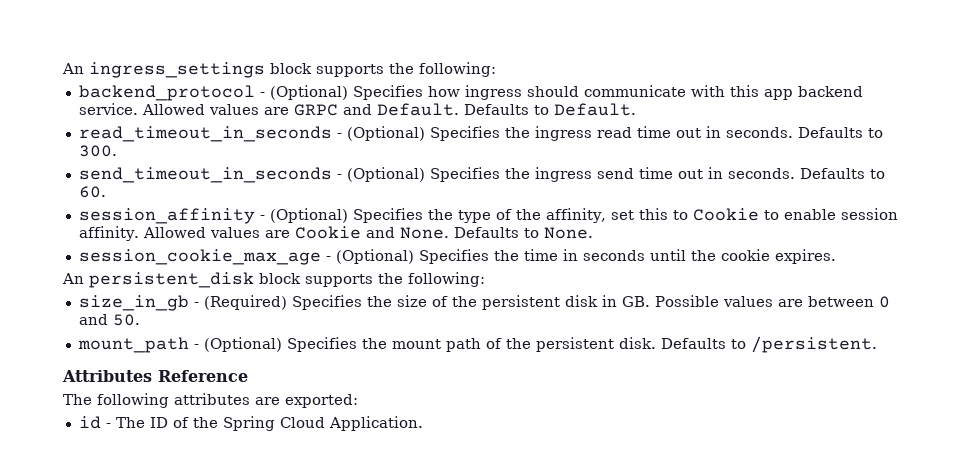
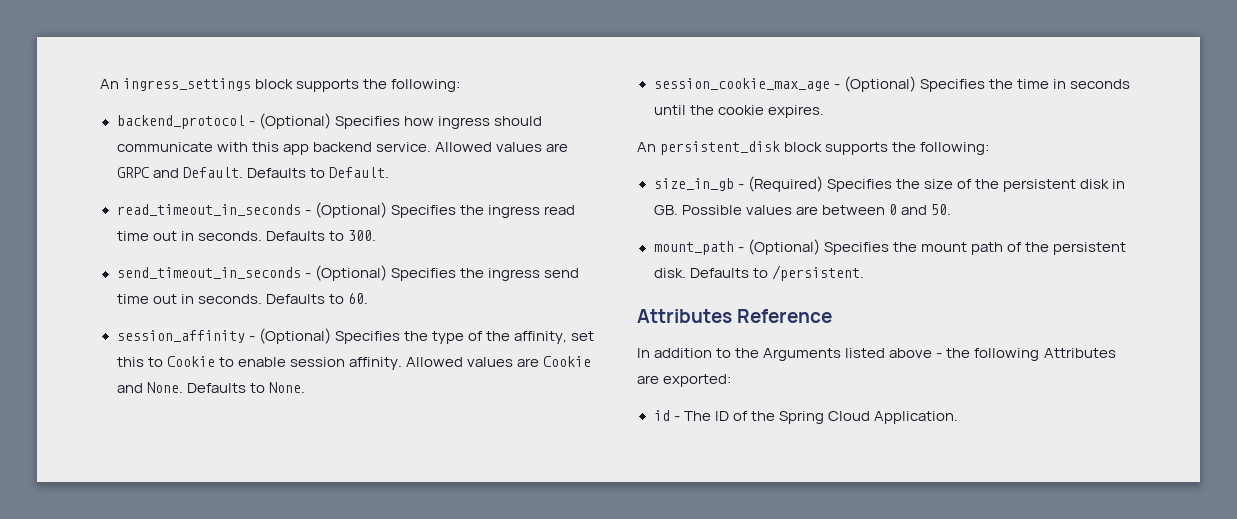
- The following attributes are exported:
+ In addition to the Arguments listed above - the following Attributes are exported:

